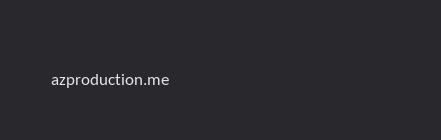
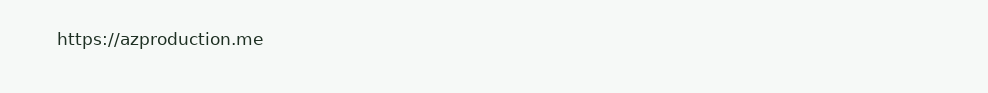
- azproduction.me
+ https://azproduction.me

